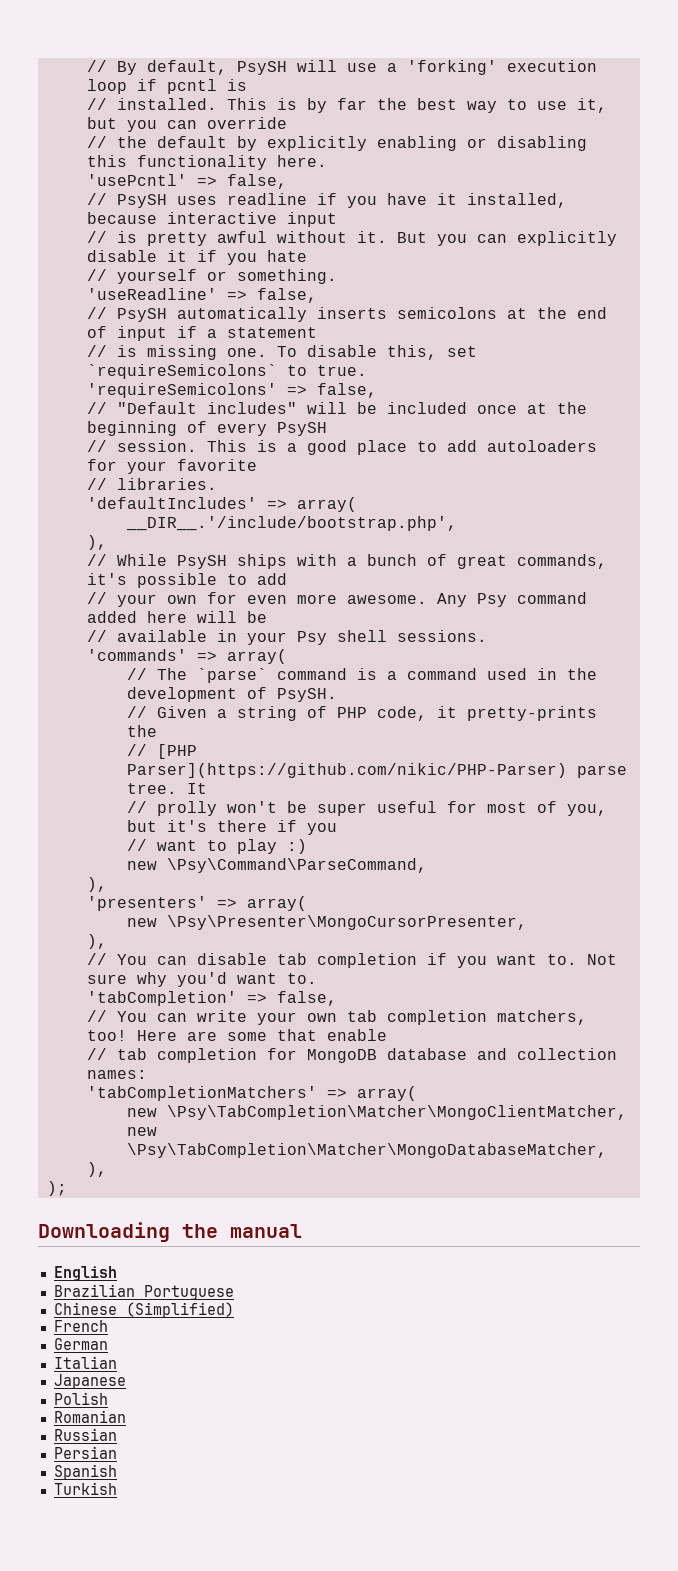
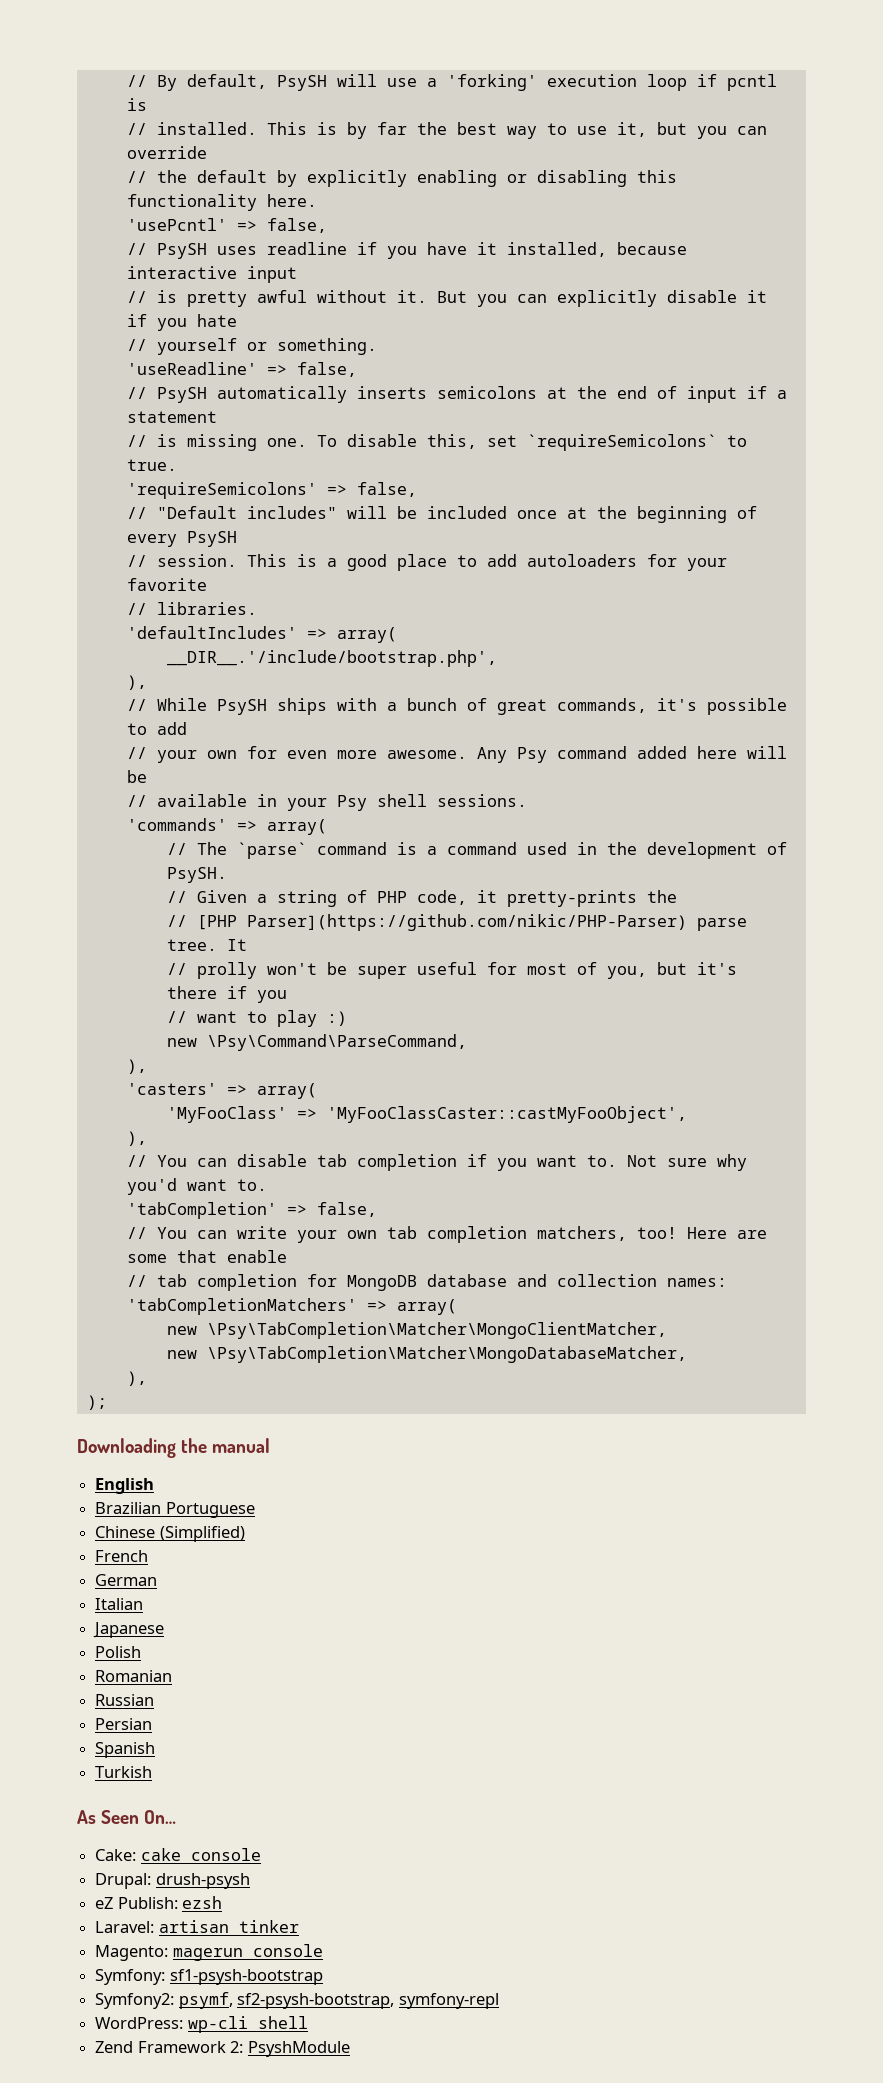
- 'presenters' => array(
- new \Psy\Presenter\MongoCursorPresenter,
+ 'casters' => array(
+ 'MyFooClass' => 'MyFooClassCaster::castMyFooObject',
+ As Seen On…
+ Cake: cake console
+ Drupal: drush-psysh
+ eZ Publish: ezsh
+ Laravel: artisan tinker
+ Magento: magerun console
+ Symfony: sf1-psysh-bootstrap
+ Symfony2: psymf, sf2-psysh-bootstrap, symfony-repl
+ WordPress: wp-cli shell
+ Zend Framework 2: PsyshModule

